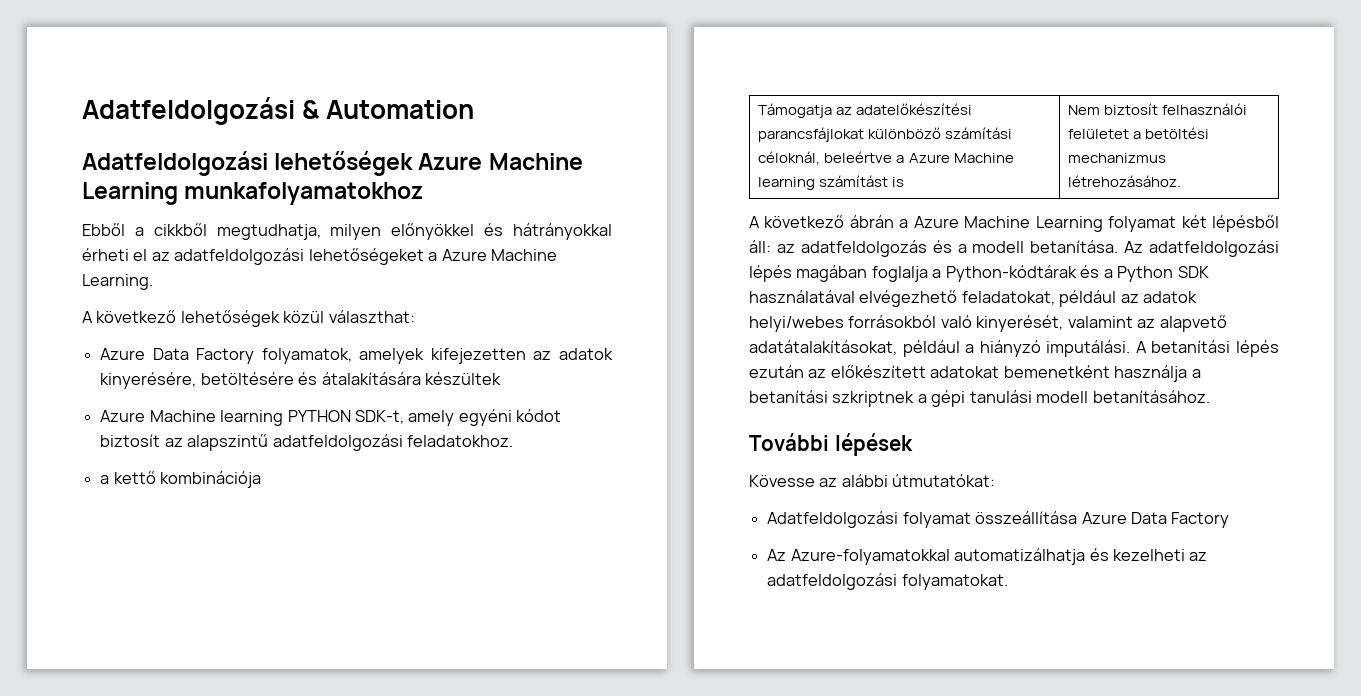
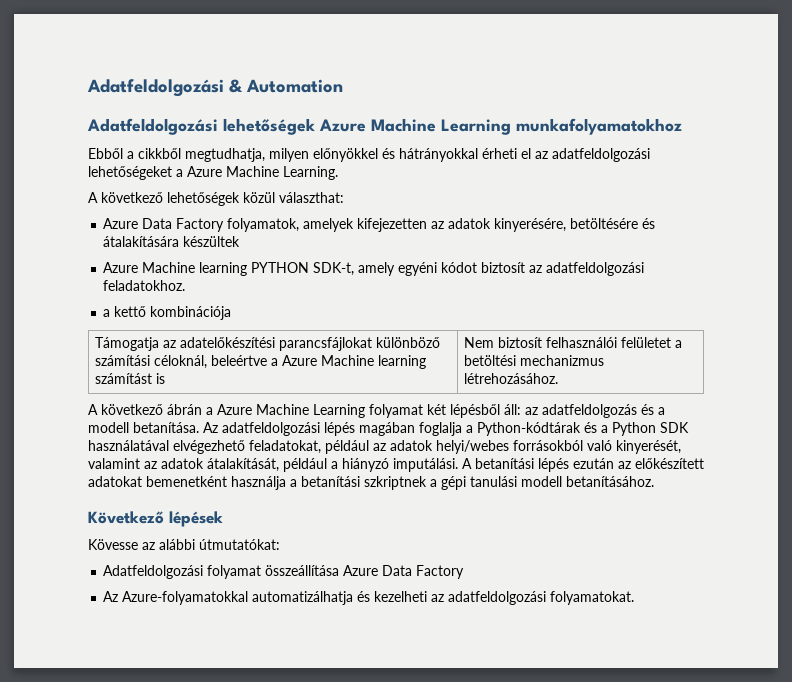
- Azure Machine learning PYTHON SDK-t, amely egyéni kódot biztosít az alapszintű adatfeldolgozási feladatokhoz.
+ Azure Machine learning PYTHON SDK-t, amely egyéni kódot biztosít az adatfeldolgozási feladatokhoz.
- Az adatfeldolgozási lépés magában foglalja a Python-kódtárak és a Python SDK használatával elvégezhető feladatokat, például az adatok helyi/webes forrásokból való kinyerését, valamint az alapvető adatátalakításokat, például a hiányzó imputálási.
+ Az adatfeldolgozási lépés magában foglalja a Python-kódtárak és a Python SDK használatával elvégezhető feladatokat, például az adatok helyi/webes forrásokból való kinyerését, valamint az adatok átalakítását, például a hiányzó imputálási.
- További lépések
+ Következő lépések

